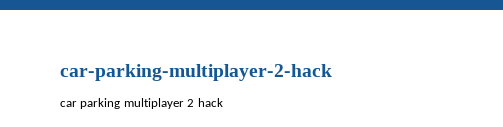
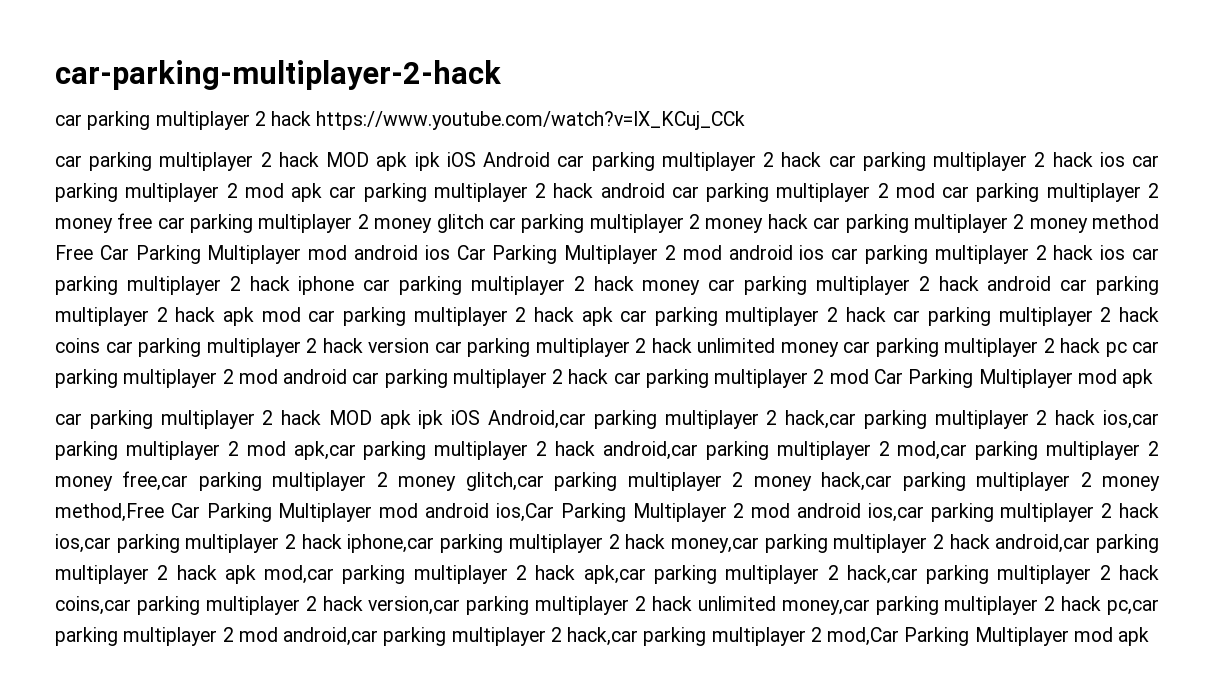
- car parking multiplayer 2 hack
+ car parking multiplayer 2 hack https://www.youtube.com/watch?v=IX_KCuj_CCk
+ car parking multiplayer 2 hack MOD apk ipk iOS Android car parking multiplayer 2 hack car parking multiplayer 2 hack ios car parking multiplayer 2 mod apk car parking multiplayer 2 hack android car parking multiplayer 2 mod car parking multiplayer 2 money free car parking multiplayer 2 money glitch car parking multiplayer 2 money hack car parking multiplayer 2 money method Free Car Parking Multiplayer mod android ios Car Parking Multiplayer 2 mod android ios car parking multiplayer 2 hack ios car parking multiplayer 2 hack iphone car parking multiplayer 2 hack money car parking multiplayer 2 hack android car parking multiplayer 2 hack apk mod car parking multiplayer 2 hack apk car parking multiplayer 2 hack car parking multiplayer 2 hack coins car parking multiplayer 2 hack version car parking multiplayer 2 hack unlimited money car parking multiplayer 2 hack pc car parking multiplayer 2 mod android car parking multiplayer 2 hack car parking multiplayer 2 mod Car Parking Multiplayer mod apk
+ car parking multiplayer 2 hack MOD apk ipk iOS Android,car parking multiplayer 2 hack,car parking multiplayer 2 hack ios,car parking multiplayer 2 mod apk,car parking multiplayer 2 hack android,car parking multiplayer 2 mod,car parking multiplayer 2 money free,car parking multiplayer 2 money glitch,car parking multiplayer 2 money hack,car parking multiplayer 2 money method,Free Car Parking Multiplayer mod android ios,Car Parking Multiplayer 2 mod android ios,car parking multiplayer 2 hack ios,car parking multiplayer 2 hack iphone,car parking multiplayer 2 hack money,car parking multiplayer 2 hack android,car parking multiplayer 2 hack apk mod,car parking multiplayer 2 hack apk,car parking multiplayer 2 hack,car parking multiplayer 2 hack coins,car parking multiplayer 2 hack version,car parking multiplayer 2 hack unlimited money,car parking multiplayer 2 hack pc,car parking multiplayer 2 mod android,car parking multiplayer 2 hack,car parking multiplayer 2 mod,Car Parking Multiplayer mod apk

